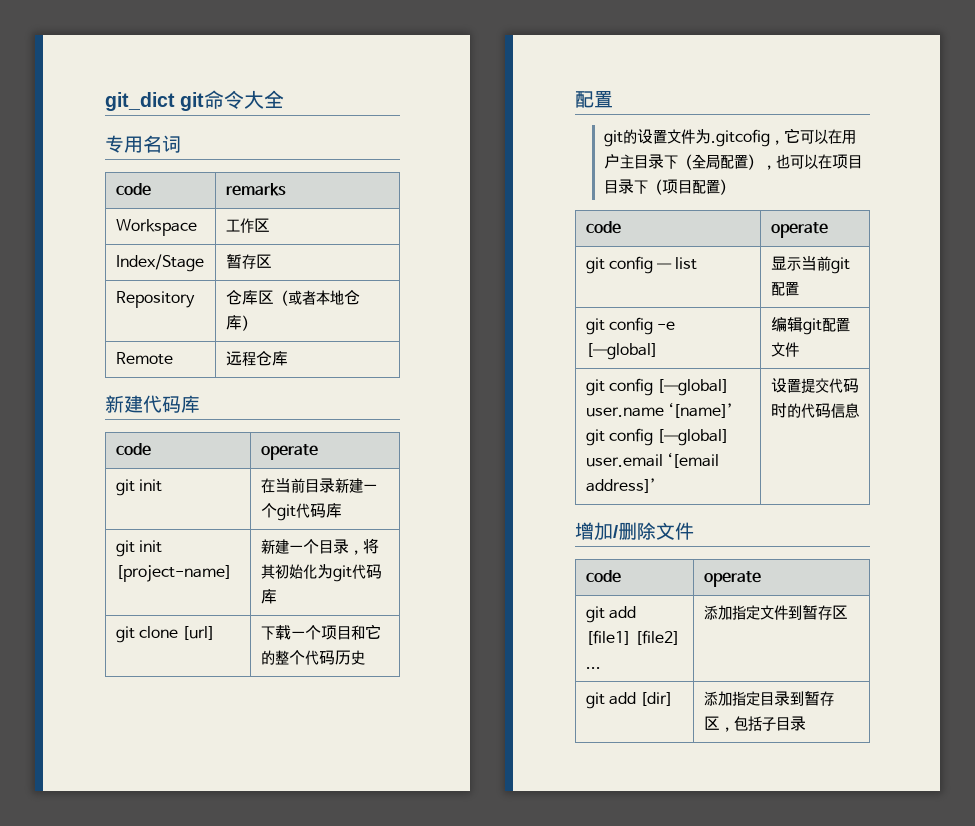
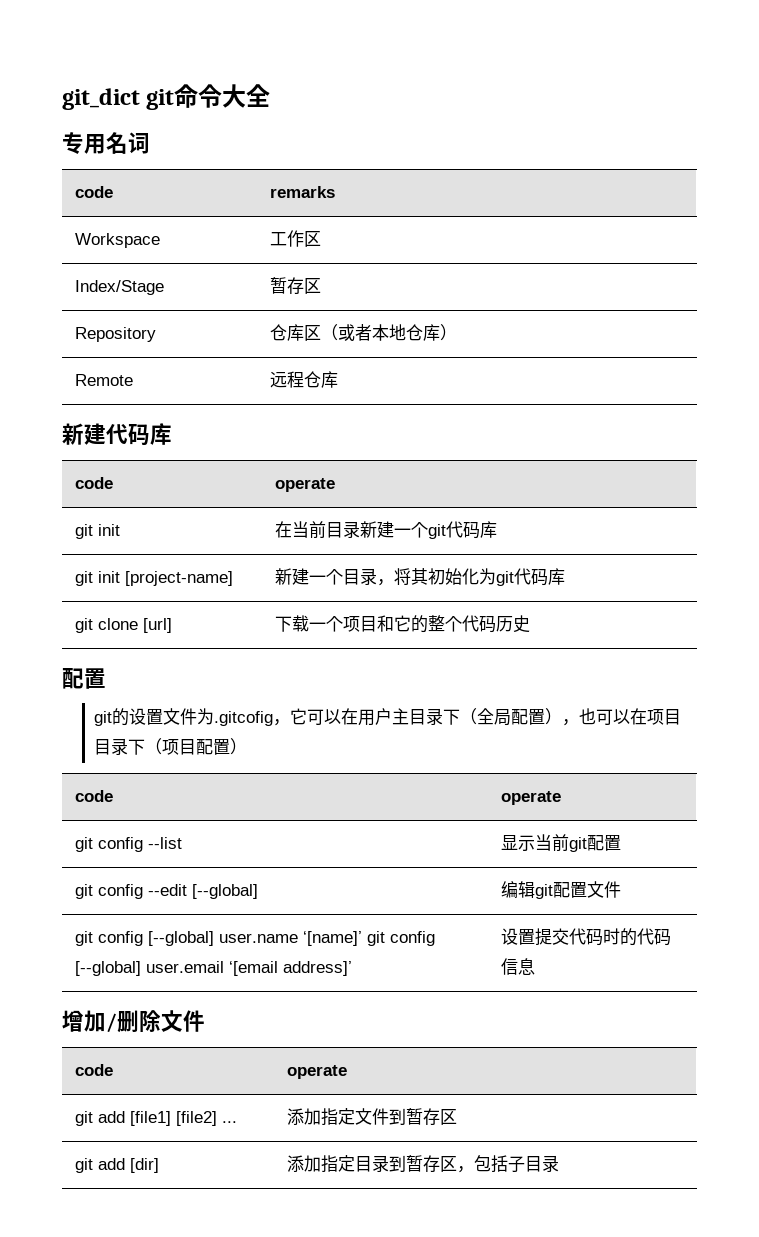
- git config — list | 显示当前git配置
+ git config --list | 显示当前git配置
- git config -e [—global] | 编辑git配置文件
+ git config --edit [--global] | 编辑git配置文件
- git config [—global] user.name ‘[name]’ git config [—global] user.email ‘[email address]’ | 设置提交代码时的代码信息
+ git config [--global] user.name ‘[name]’ git config [--global] user.email ‘[email address]’ | 设置提交代码时的代码信息

